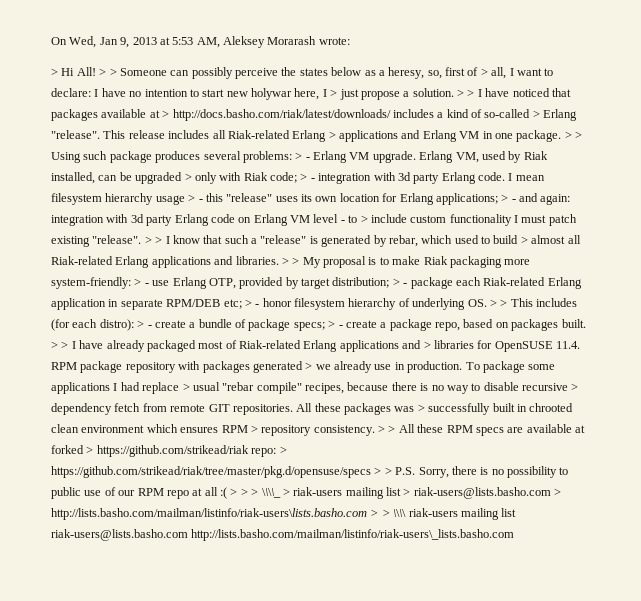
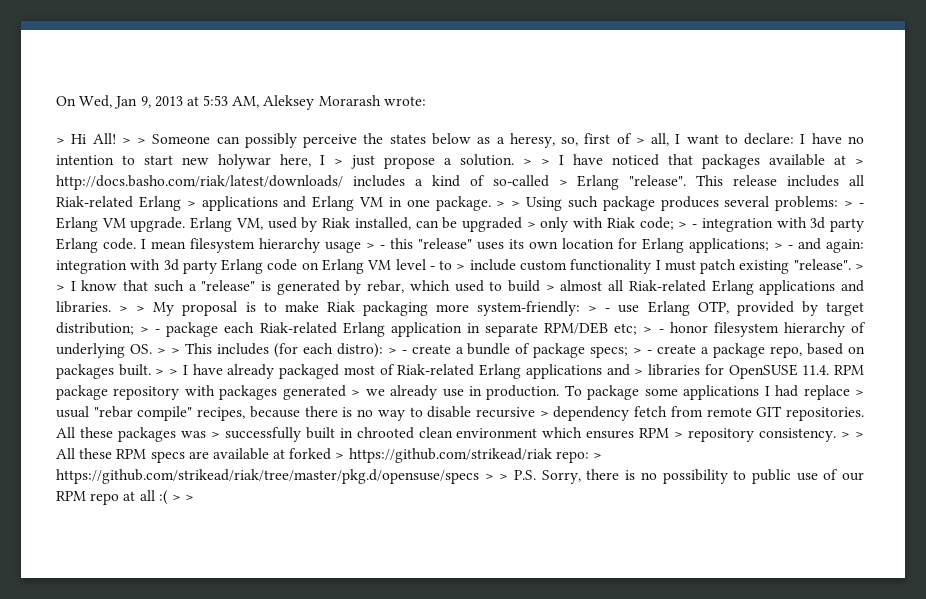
- > > All these RPM specs are available at forked > https://github.com/strikead/riak repo: > https://github.com/strikead/riak/tree/master/pkg.d/opensuse/specs > > P.S. Sorry, there is no possibility to public use of our RPM repo at all :( > > > \\\\_ > riak-users mailing list > riak-users@lists.basho.com > http://lists.basho.com/mailman/listinfo/riak-users\lists.basho.com > > \\\\ riak-users mailing list riak-users@lists.basho.com http://lists.basho.com/mailman/listinfo/riak-users\_lists.basho.com
+ > > All these RPM specs are available at forked > https://github.com/strikead/riak repo: > https://github.com/strikead/riak/tree/master/pkg.d/opensuse/specs > > P.S. Sorry, there is no possibility to public use of our RPM repo at all :( > >

